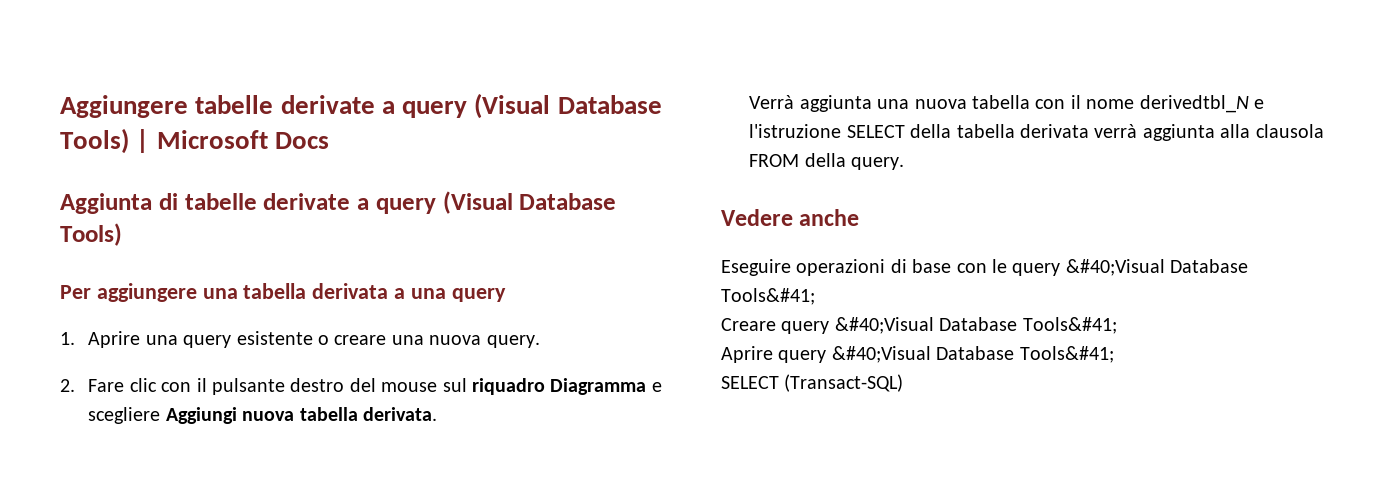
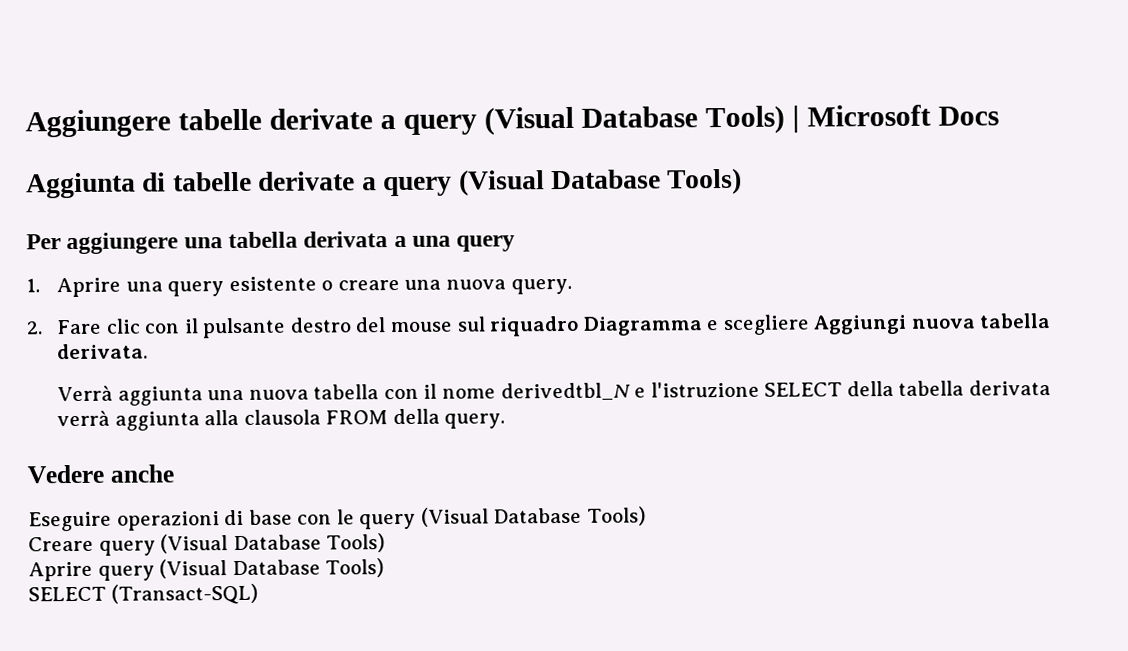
- Eseguire operazioni di base con le query &#40;Visual Database Tools&#41;
+ Eseguire operazioni di base con le query (Visual Database Tools)
- Creare query &#40;Visual Database Tools&#41;
+ Creare query (Visual Database Tools)
- Aprire query &#40;Visual Database Tools&#41;
+ Aprire query (Visual Database Tools)

